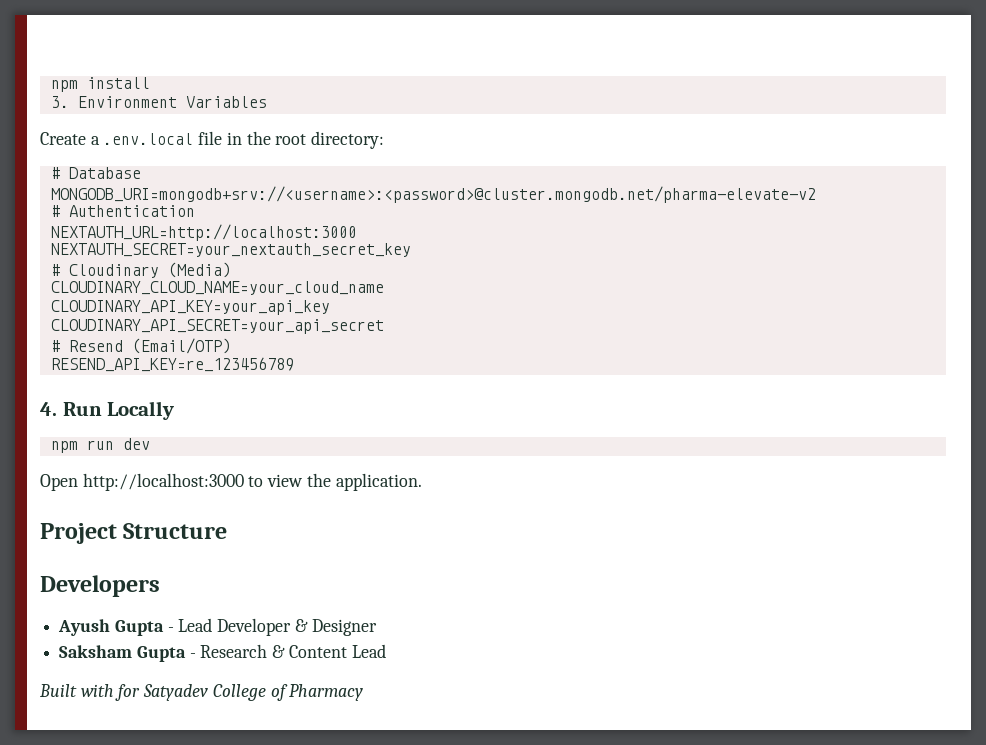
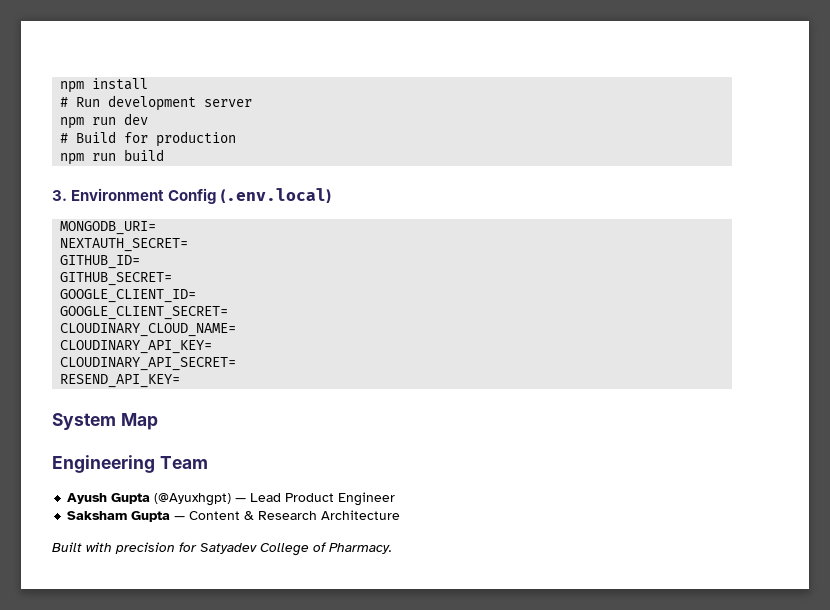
- 3. Environment Variables
- Create a .env.local file in the root directory:
- # Database
- MONGODB_URI=mongodb+srv://<username>:<password>@cluster.mongodb.net/pharma-elevate-v2
- # Authentication
- NEXTAUTH_URL=http://localhost:3000
- NEXTAUTH_SECRET=your_nextauth_secret_key
- # Cloudinary (Media)
- CLOUDINARY_CLOUD_NAME=your_cloud_name
- CLOUDINARY_API_KEY=your_api_key
- CLOUDINARY_API_SECRET=your_api_secret
- # Resend (Email/OTP)
- RESEND_API_KEY=re_123456789
- 4. Run Locally
+ # Run development server
  npm run dev
- Open http://localhost:3000 to view the application.
- Project Structure
- Developers
- Ayush Gupta - Lead Developer & Designer
- Saksham Gupta - Research & Content Lead
+ # Build for production
+ npm run build
+ 3. Environment Config (.env.local)
+ MONGODB_URI=
+ NEXTAUTH_SECRET=
+ GITHUB_ID=
+ GITHUB_SECRET=
+ GOOGLE_CLIENT_ID=
+ GOOGLE_CLIENT_SECRET=
+ CLOUDINARY_CLOUD_NAME=
+ CLOUDINARY_API_KEY=
+ CLOUDINARY_API_SECRET=
+ RESEND_API_KEY=
+ System Map
+ Engineering Team
+ Ayush Gupta (@Ayuxhgpt) — Lead Product Engineer
+ Saksham Gupta — Content & Research Architecture
- Built with for Satyadev College of Pharmacy
+ Built with precision for Satyadev College of Pharmacy.

